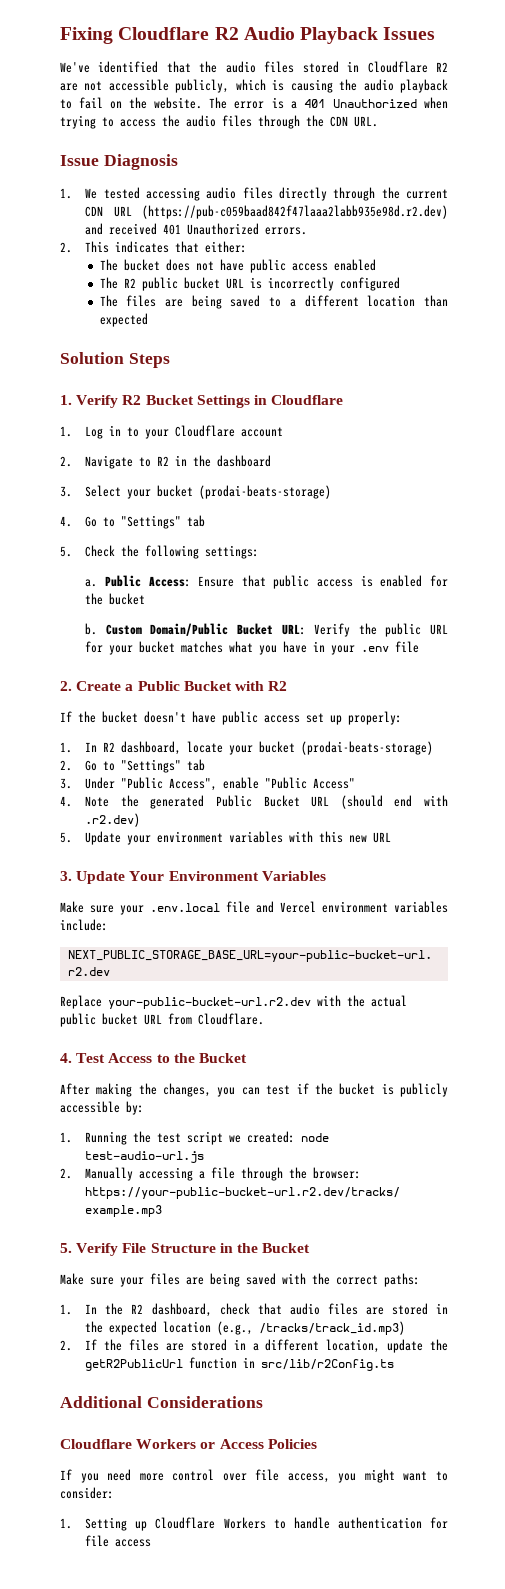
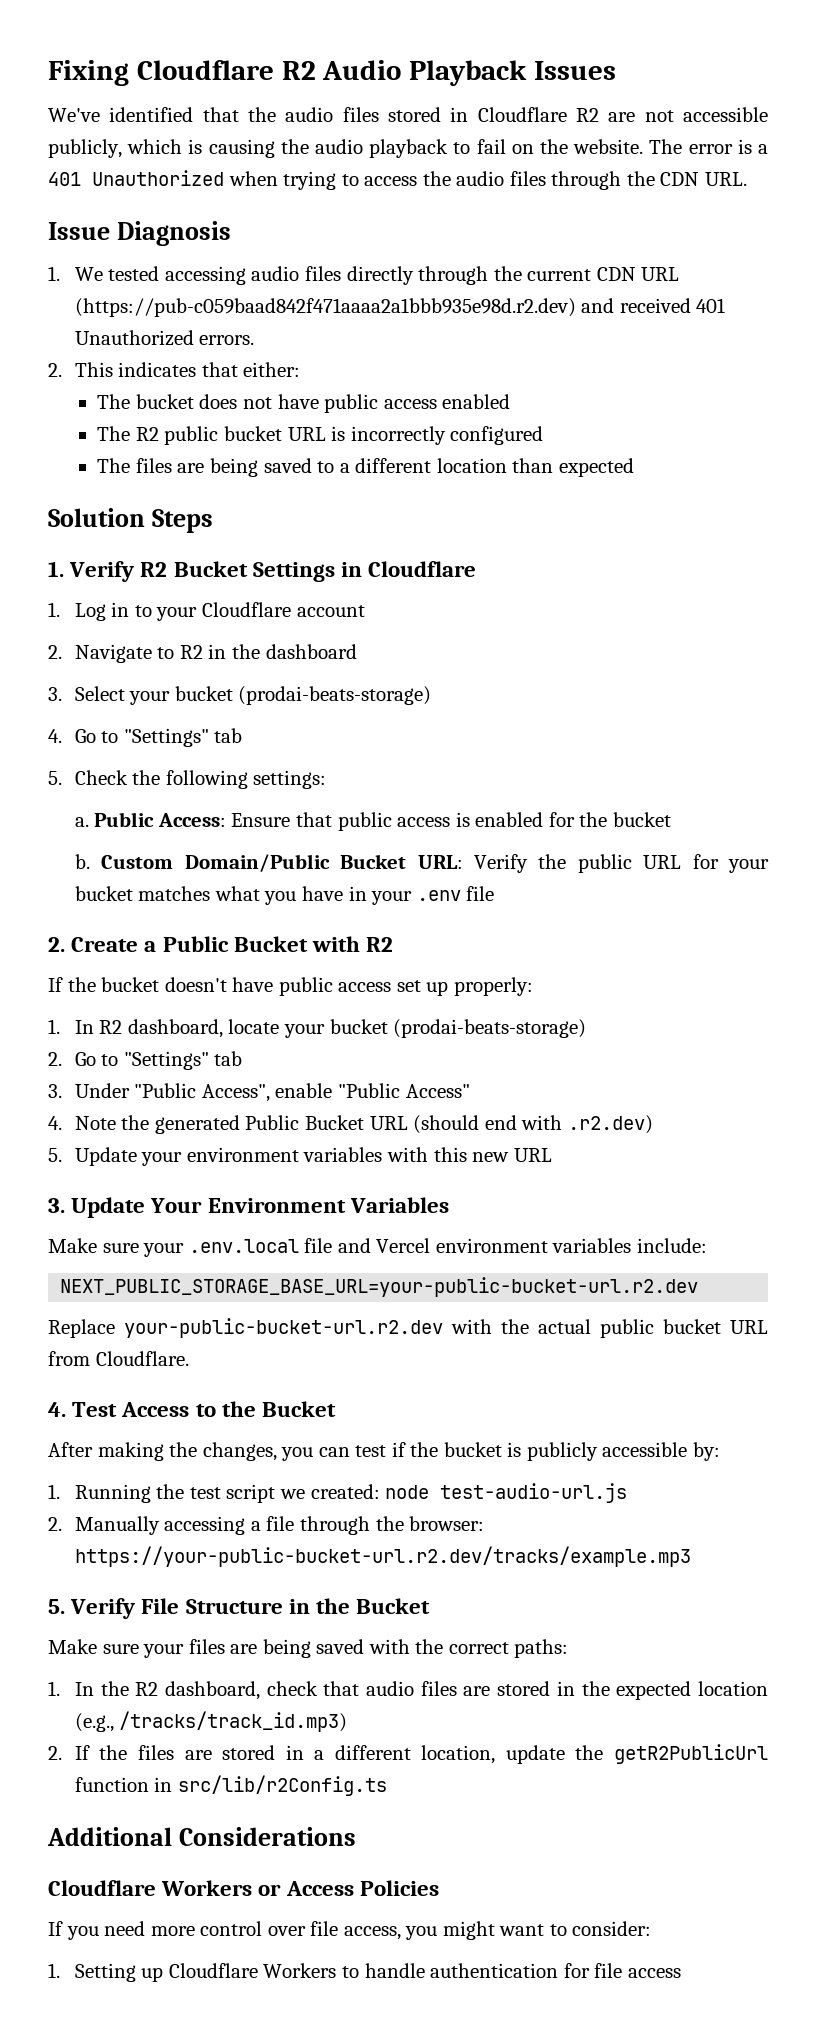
- 1. We tested accessing audio files directly through the current CDN URL (https://pub-c059baad842f47laaa2labb935e98d.r2.dev) and received 401 Unauthorized errors.
+ 1. We tested accessing audio files directly through the current CDN URL (https://pub-c059baad842f471aaaa2a1bbb935e98d.r2.dev) and received 401 Unauthorized errors.

